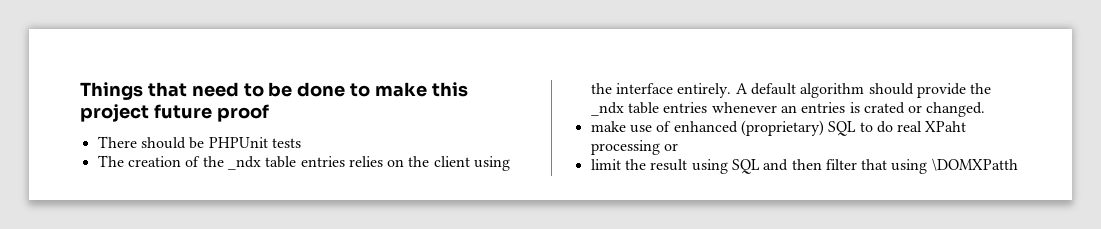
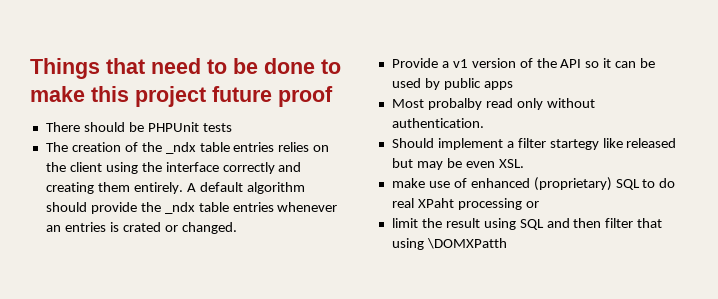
- The creation of the _ndx table entries relies on the client using the interface entirely.
+ The creation of the _ndx table entries relies on the client using the interface correctly and creating them entirely.
+ Provide a v1 version of the API so it can be used by public apps
+ Most probalby read only without authentication.
+ Should implement a filter startegy like released but may be even XSL.

